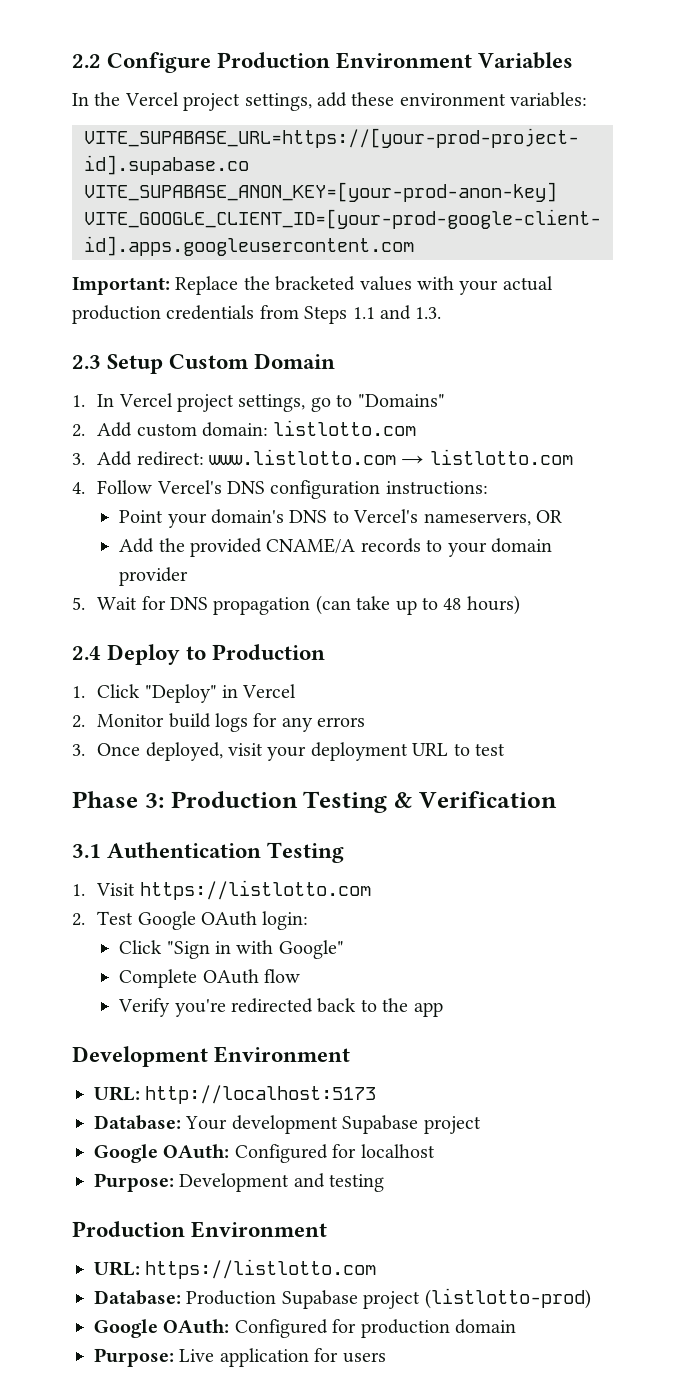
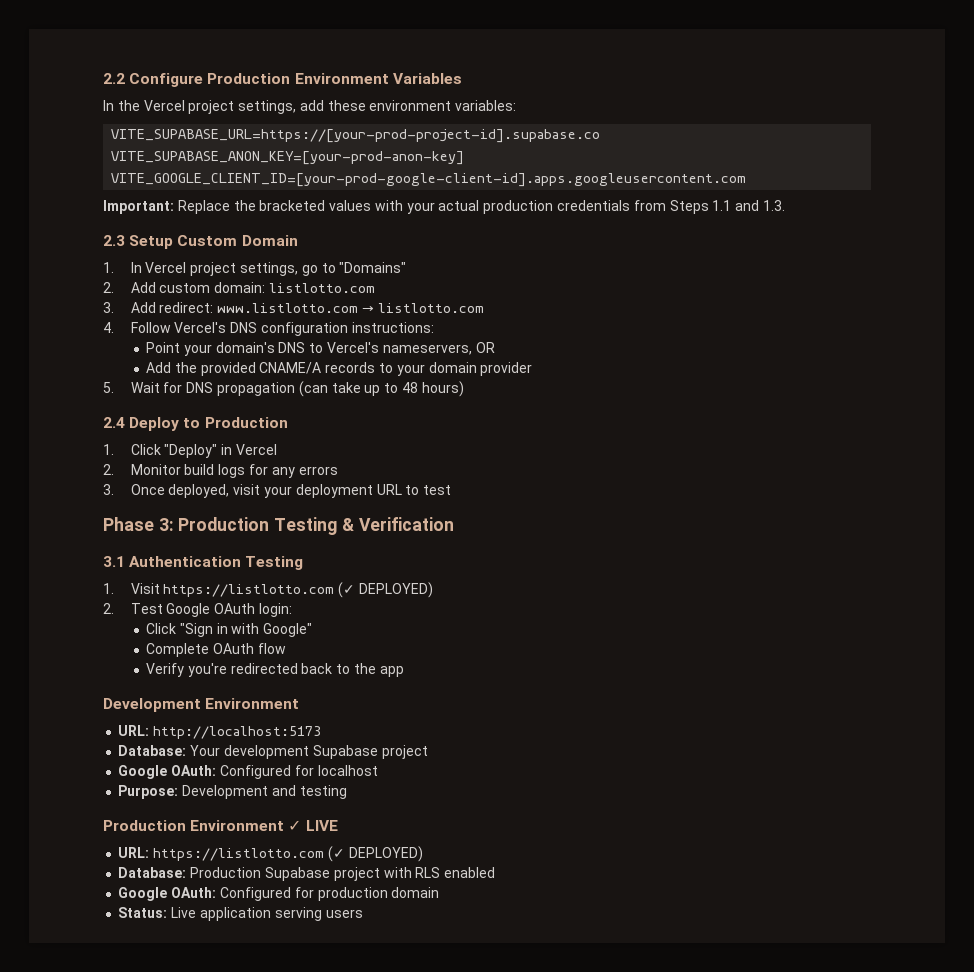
- 1. Visit https://listlotto.com
+ 1. Visit https://listlotto.com (✓ DEPLOYED)
  Purpose: Development and testing
- Production Environment
+ Production Environment ✓ LIVE
- URL: https://listlotto.com
+ URL: https://listlotto.com (✓ DEPLOYED)
- Database: Production Supabase project (listlotto-prod)
+ Database: Production Supabase project with RLS enabled
- Purpose: Live application for users
+ Status: Live application serving users

